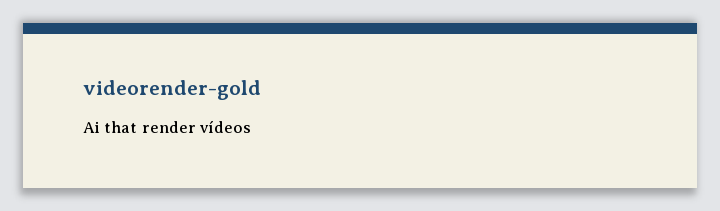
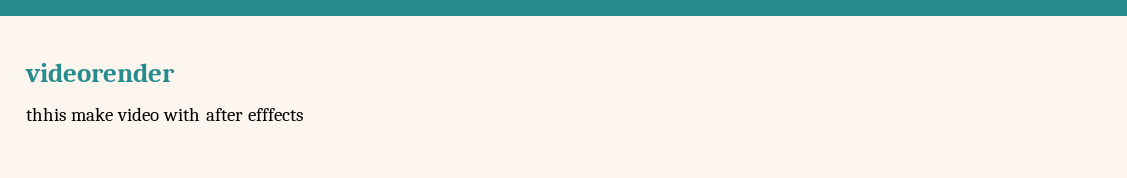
- videorender-gold
- Ai that render vídeos
+ videorender
+ thhis make video with after efffects

